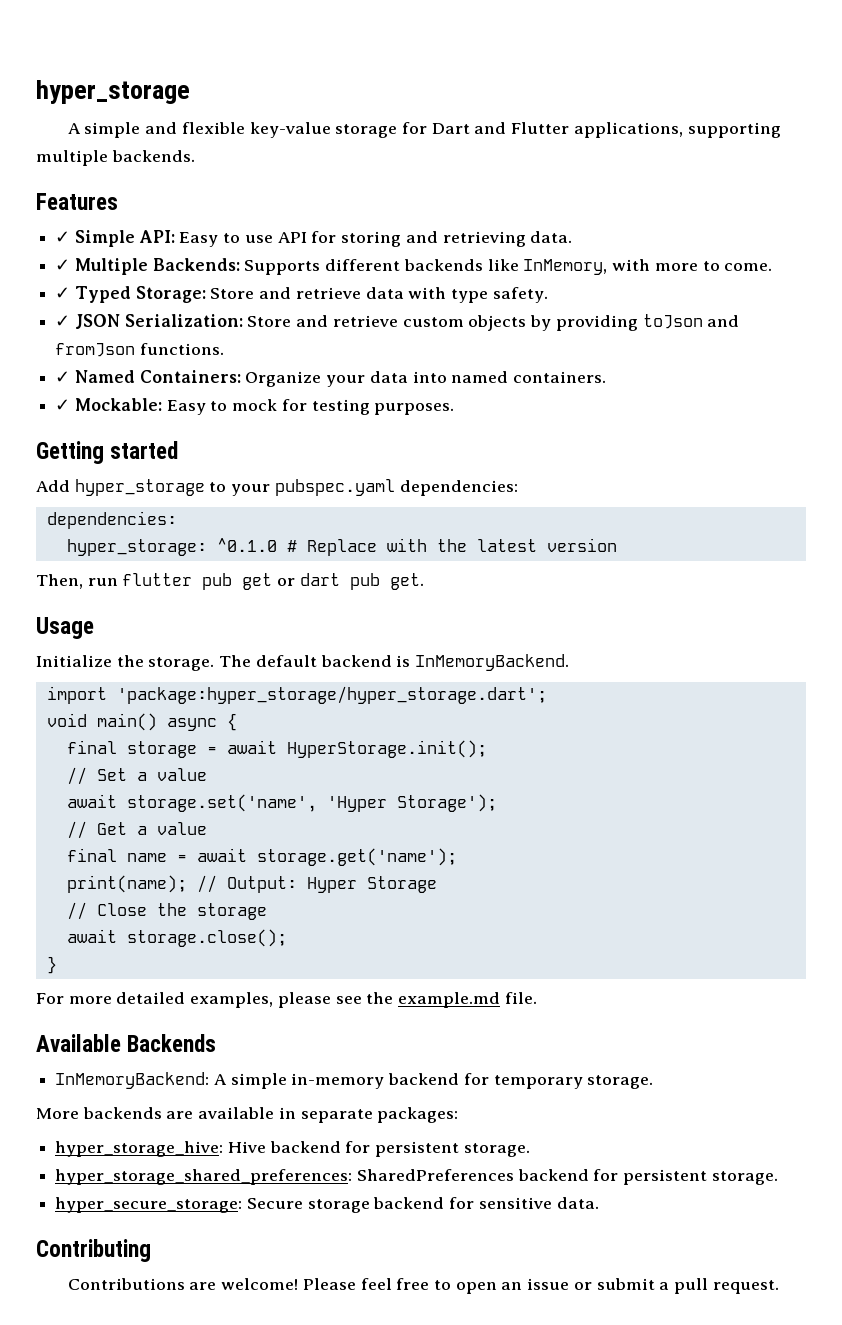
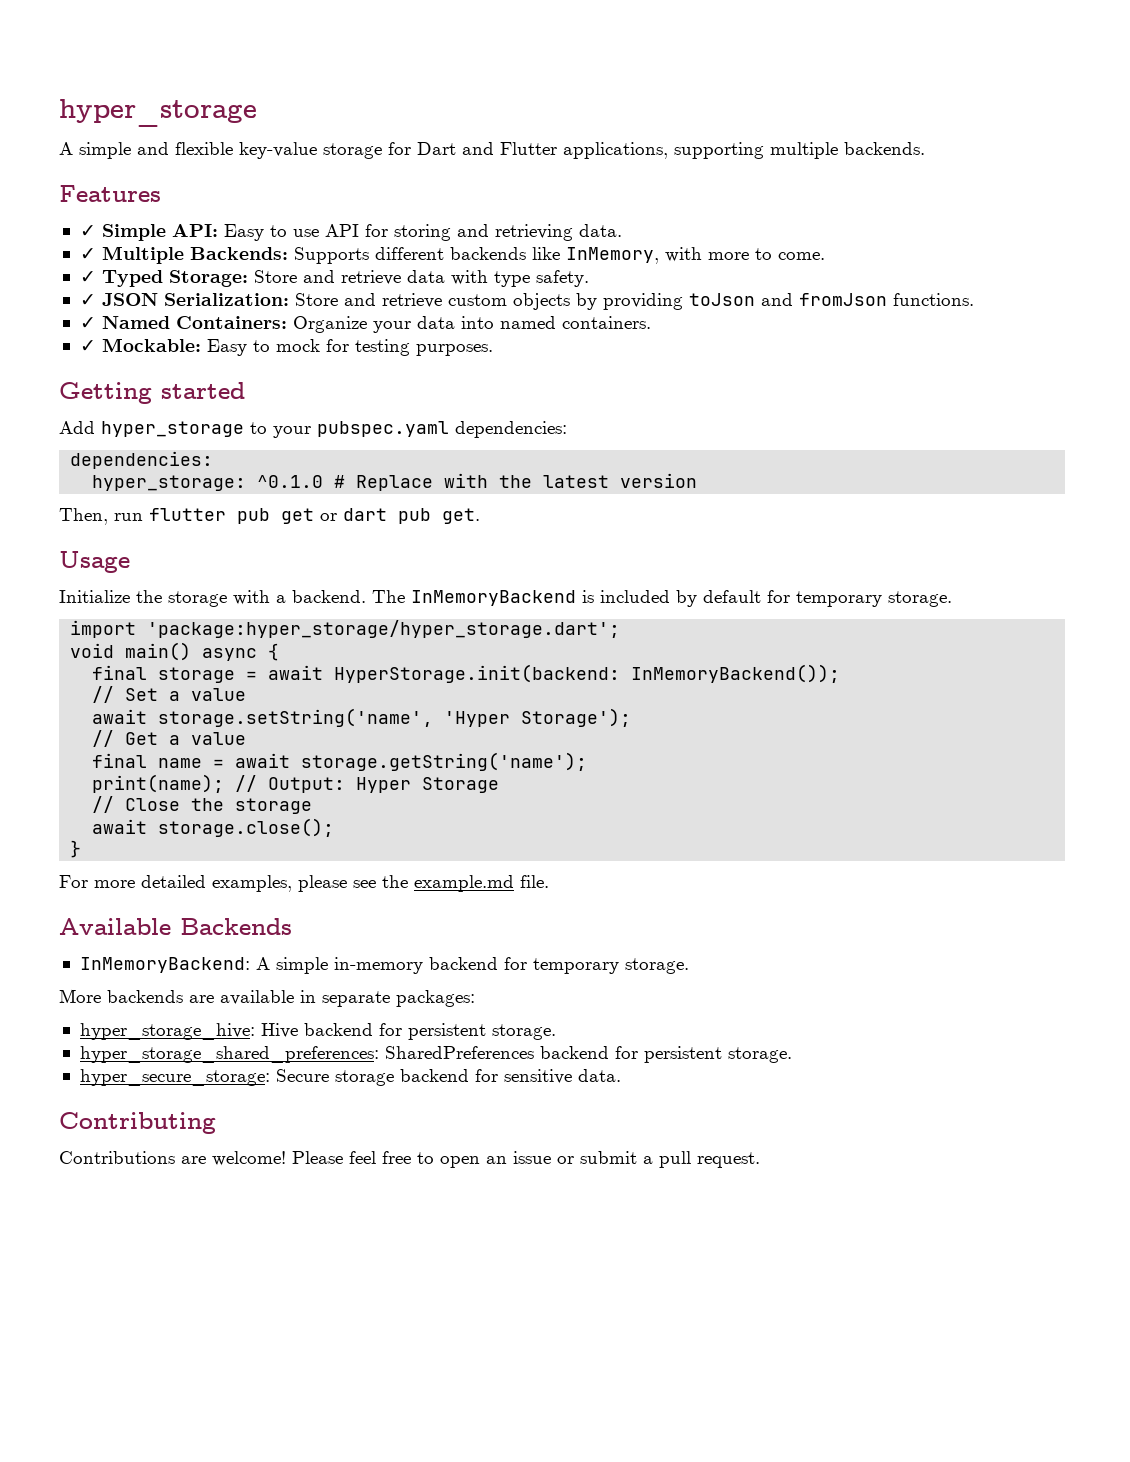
- Initialize the storage. The default backend is InMemoryBackend.
+ Initialize the storage with a backend. The InMemoryBackend is included by default for temporary storage.
- final storage = await HyperStorage.init();
+ final storage = await HyperStorage.init(backend: InMemoryBackend());
- await storage.set('name', 'Hyper Storage');
+ await storage.setString('name', 'Hyper Storage');
- final name = await storage.get('name');
+ final name = await storage.getString('name');

